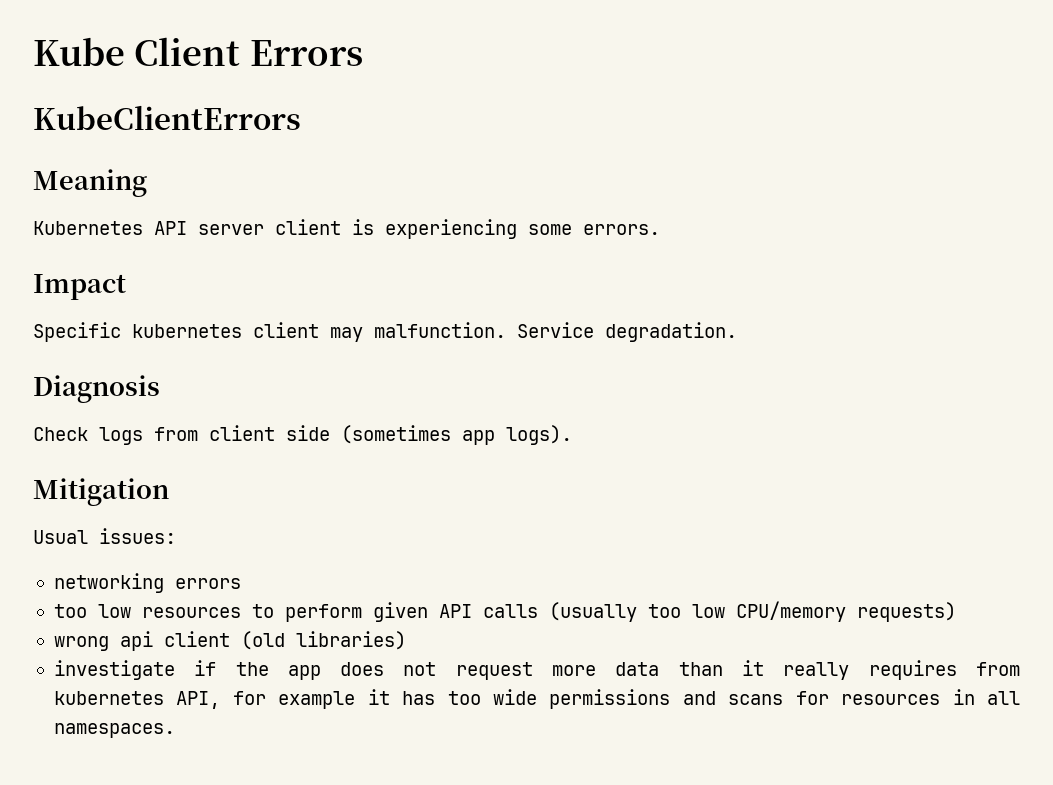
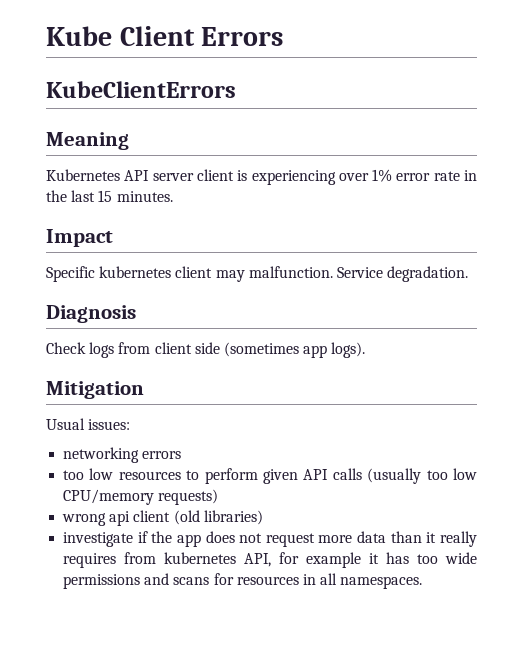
- Kubernetes API server client is experiencing some errors.
+ Kubernetes API server client is experiencing over 1% error rate in the last 15 minutes.

